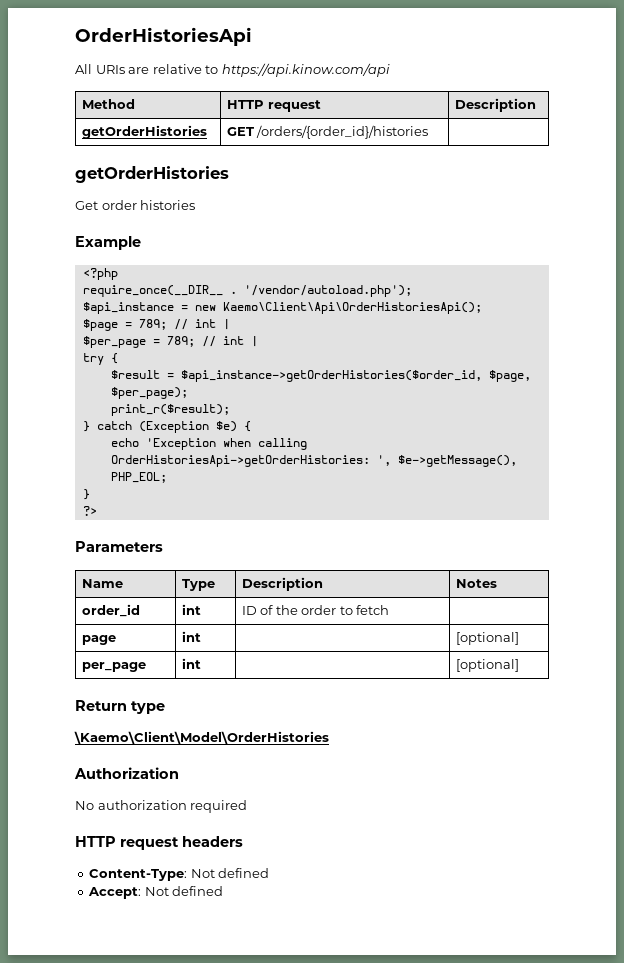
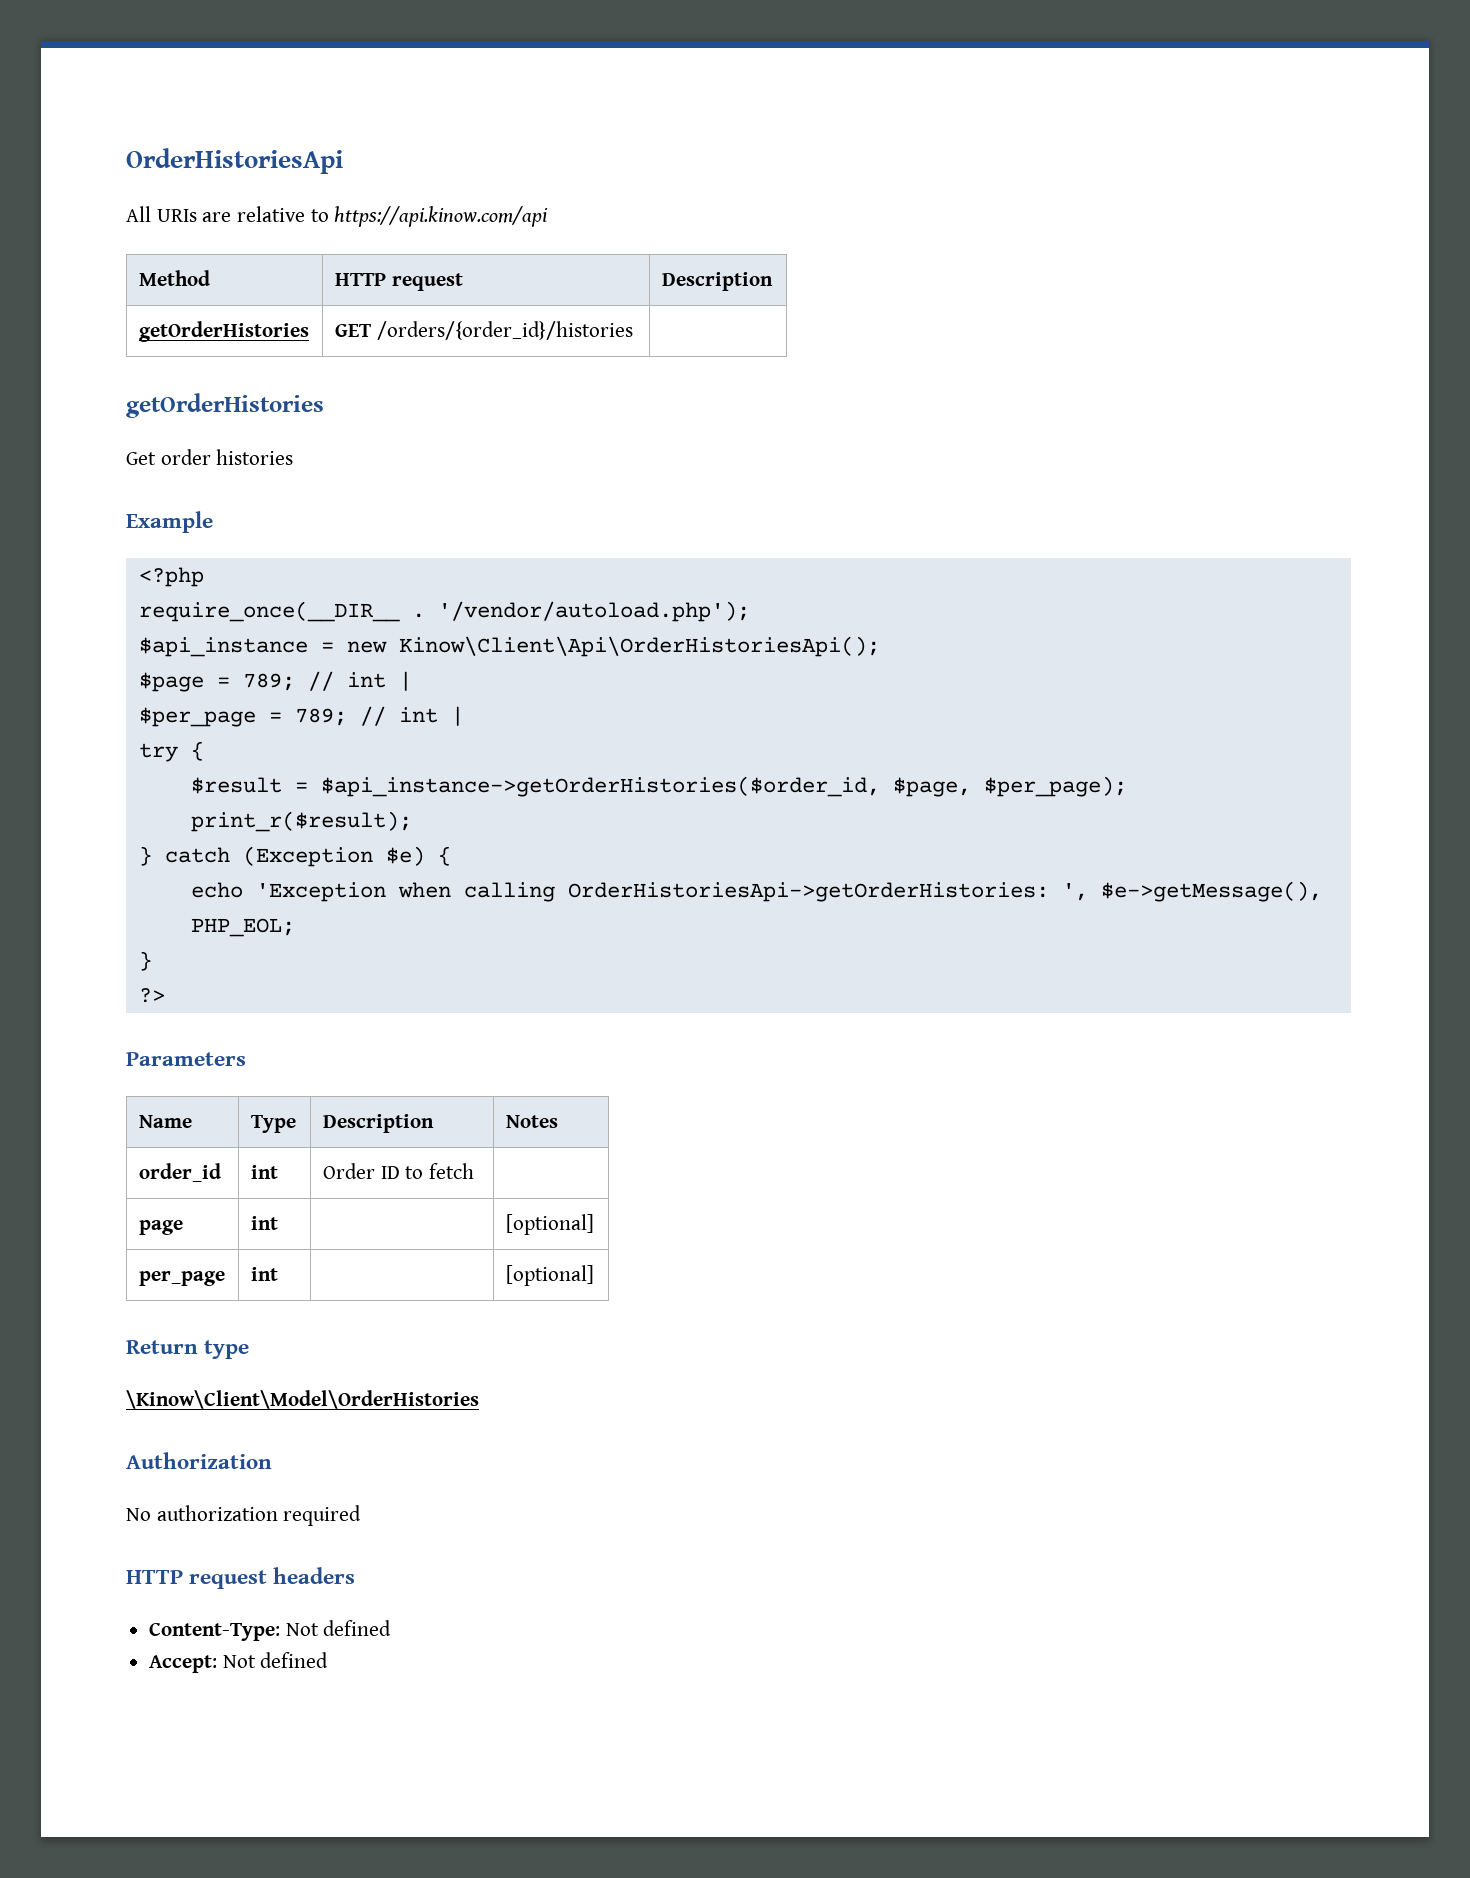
- $api_instance = new Kaemo\Client\Api\OrderHistoriesApi();
+ $api_instance = new Kinow\Client\Api\OrderHistoriesApi();
- order_id | int | ID of the order to fetch |
+ order_id | int | Order ID to fetch |
- \Kaemo\Client\Model\OrderHistories
+ \Kinow\Client\Model\OrderHistories

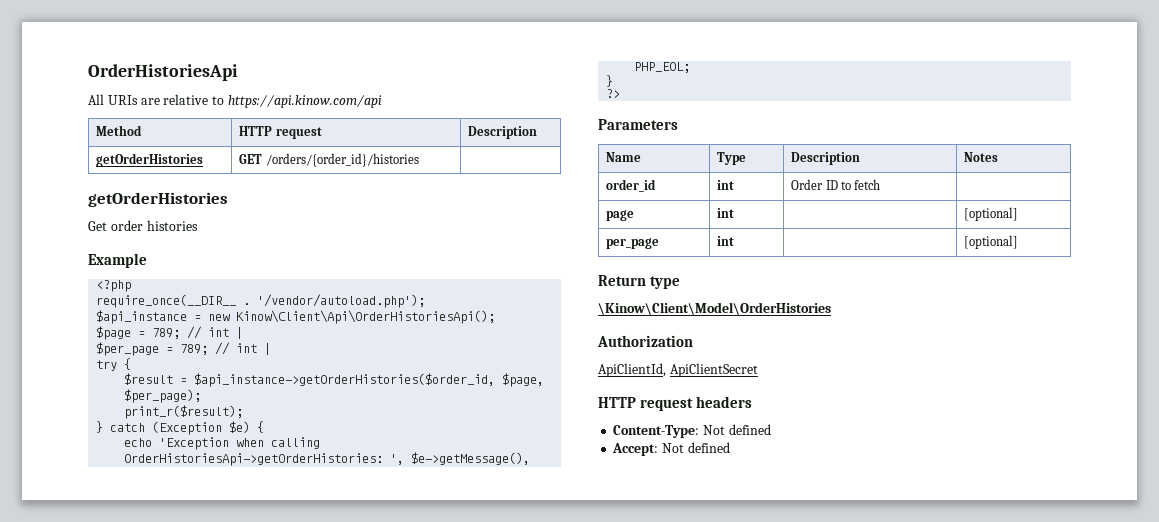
- No authorization required
+ ApiClientId, ApiClientSecret

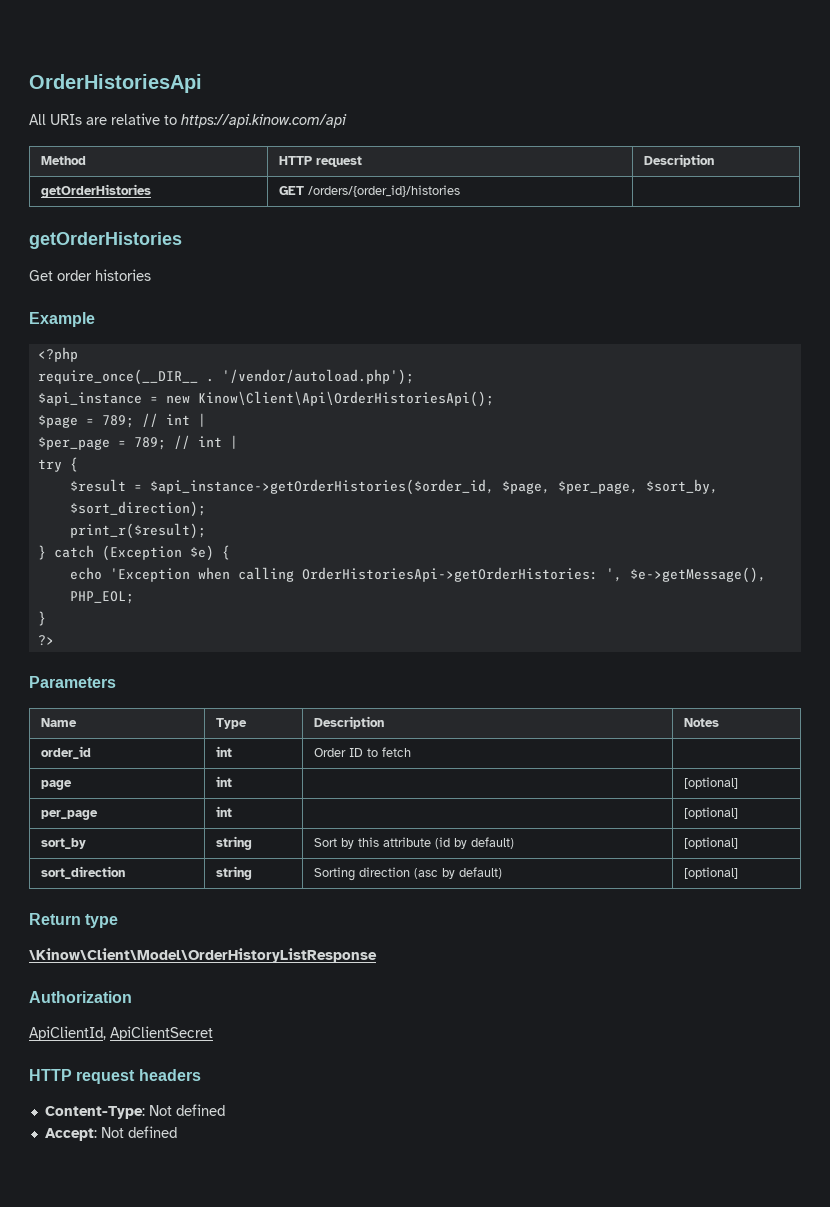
- $result = $api_instance->getOrderHistories($order_id, $page, $per_page);
+ $result = $api_instance->getOrderHistories($order_id, $page, $per_page, $sort_by, $sort_direction);
+ sort_by | string | Sort by this attribute (id by default) | [optional]
+ sort_direction | string | Sorting direction (asc by default) | [optional]
- \Kinow\Client\Model\OrderHistories
+ \Kinow\Client\Model\OrderHistoryListResponse

